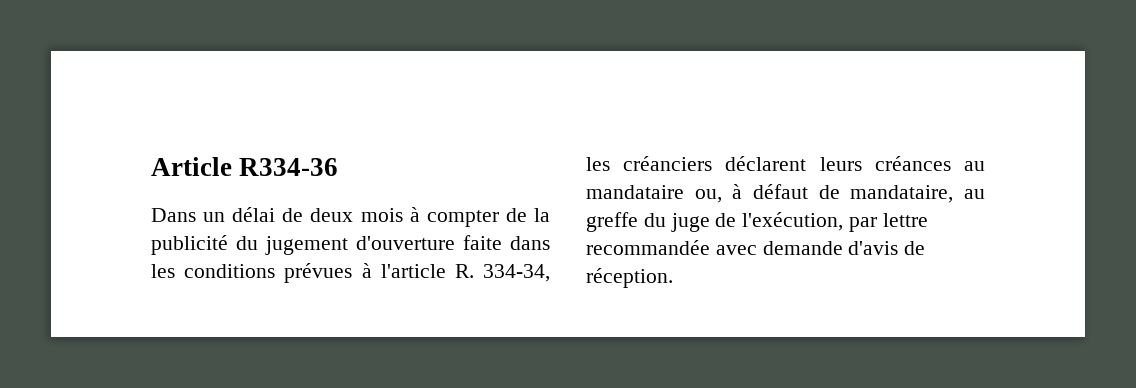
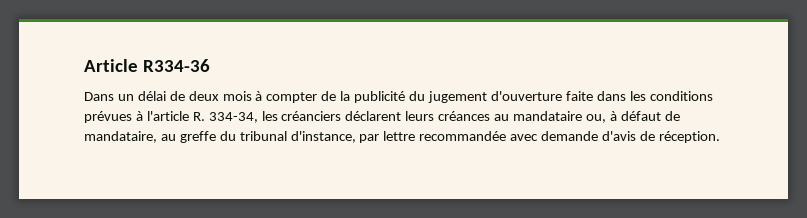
- Dans un délai de deux mois à compter de la publicité du jugement d'ouverture faite dans les conditions prévues à l'article R. 334-34, les créanciers déclarent leurs créances au mandataire ou, à défaut de mandataire, au greffe du juge de l'exécution, par lettre recommandée avec demande d'avis de réception.
+ Dans un délai de deux mois à compter de la publicité du jugement d'ouverture faite dans les conditions prévues à l'article R. 334-34, les créanciers déclarent leurs créances au mandataire ou, à défaut de mandataire, au greffe du tribunal d'instance, par lettre recommandée avec demande d'avis de réception.

